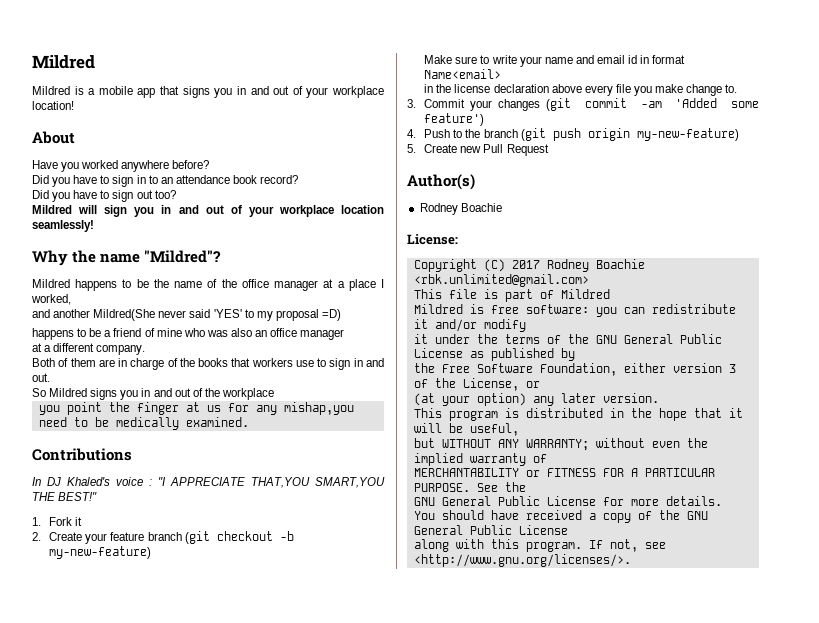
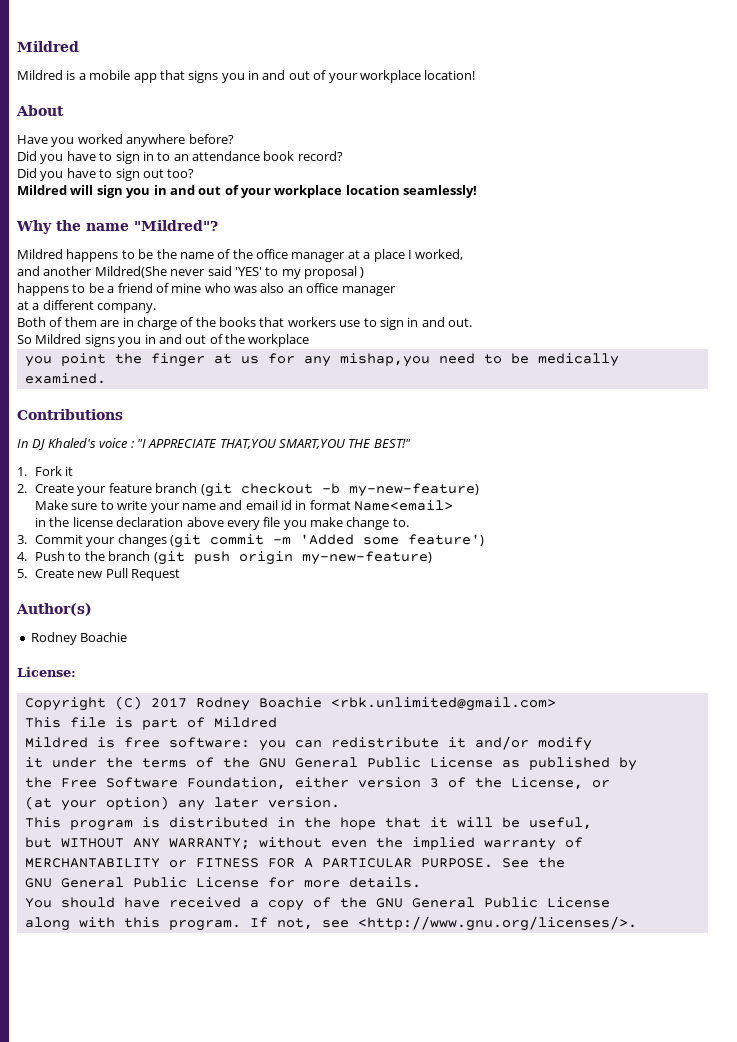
- and another Mildred(She never said 'YES' to my proposal =D)
+ and another Mildred(She never said 'YES' to my proposal )
- 3. Commit your changes (git commit -am 'Added some feature')
+ 3. Commit your changes (git commit -m 'Added some feature')

